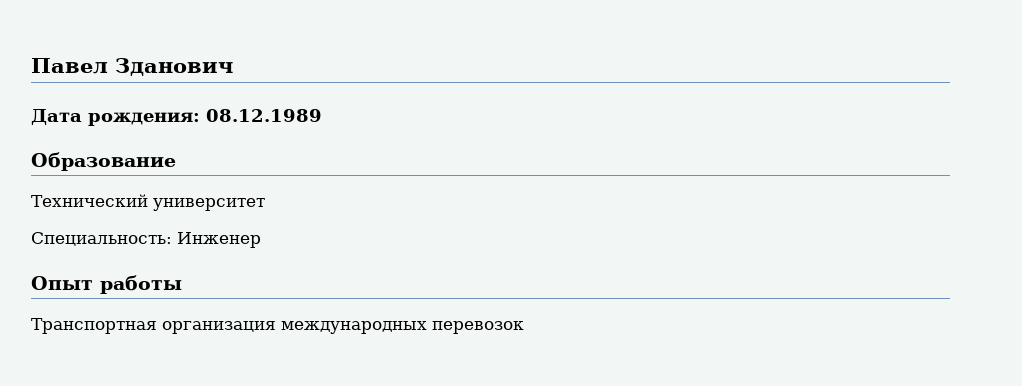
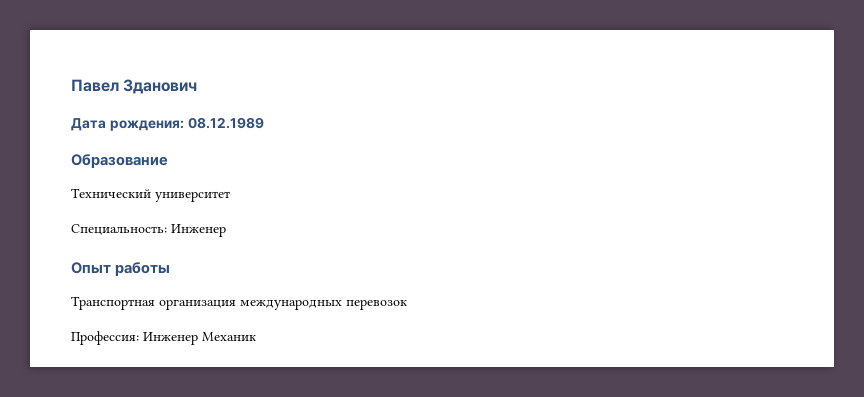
+ Профессия: Инженер Механик

